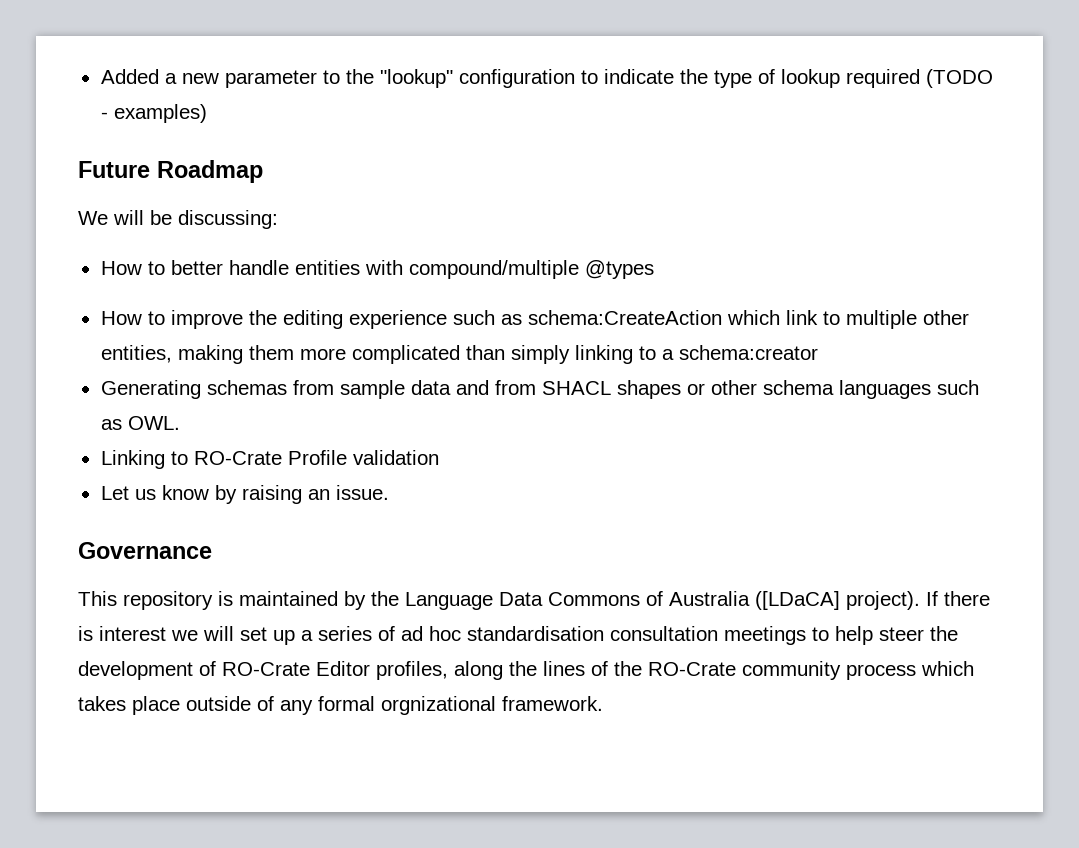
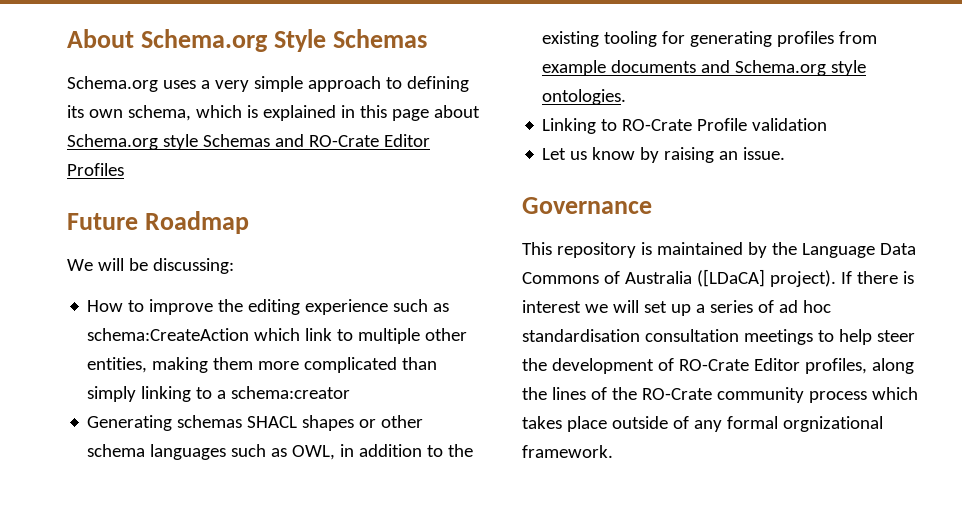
- Added a new parameter to the "lookup" configuration to indicate the type of lookup required (TODO - examples)
+ About Schema.org Style Schemas
+ Schema.org uses a very simple approach to defining its own schema, which is explained in this page about Schema.org style Schemas and RO-Crate Editor Profiles
- How to better handle entities with compound/multiple @types
- Generating schemas from sample data and from SHACL shapes or other schema languages such as OWL.
+ Generating schemas SHACL shapes or other schema languages such as OWL, in addition to the existing tooling for generating profiles from example documents and Schema.org style ontologies.

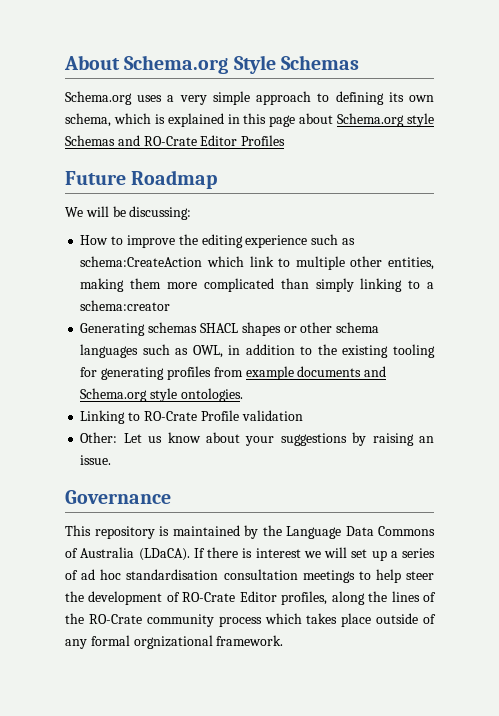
- Let us know by raising an issue.
+ Other: Let us know about your suggestions by raising an issue.
- This repository is maintained by the Language Data Commons of Australia ([LDaCA] project).
+ This repository is maintained by the Language Data Commons of Australia (LDaCA).

